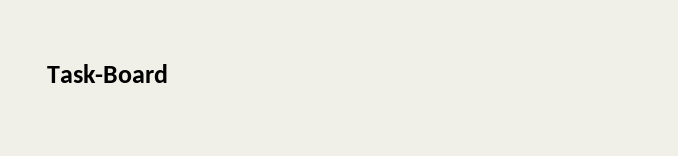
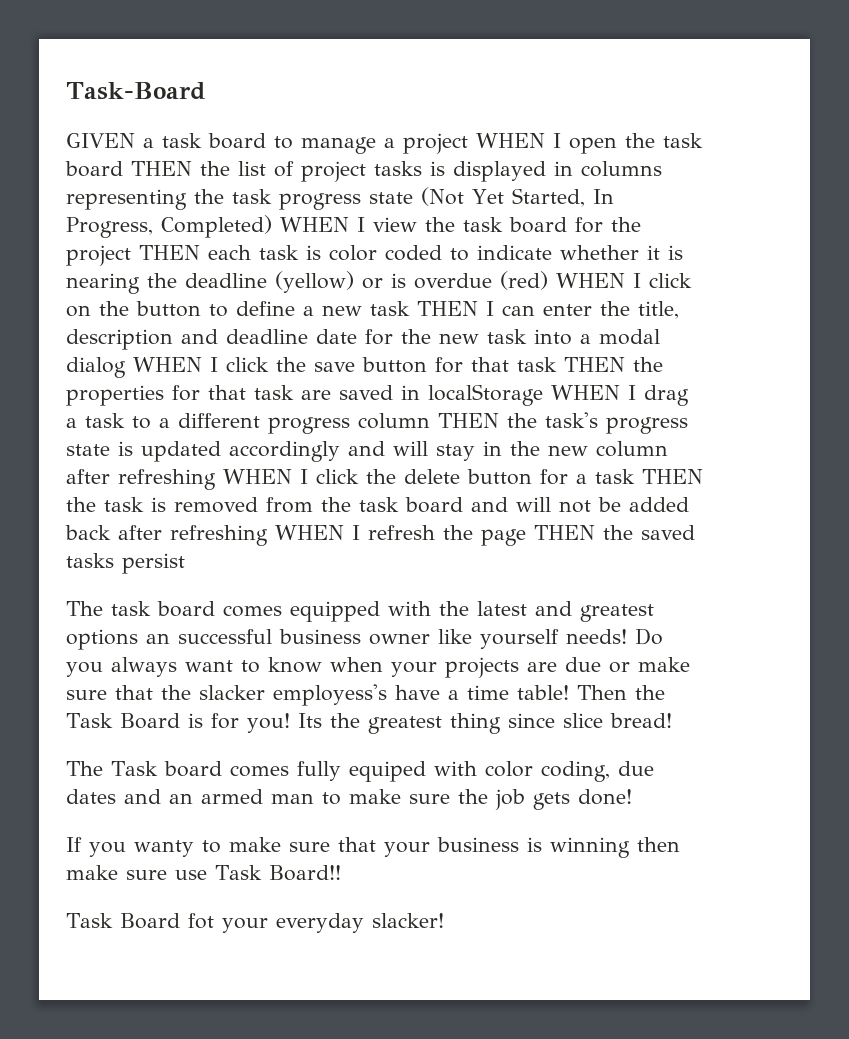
+ GIVEN a task board to manage a project WHEN I open the task board THEN the list of project tasks is displayed in columns representing the task progress state (Not Yet Started, In Progress, Completed) WHEN I view the task board for the project THEN each task is color coded to indicate whether it is nearing the deadline (yellow) or is overdue (red) WHEN I click on the button to define a new task THEN I can enter the title, description and deadline date for the new task into a modal dialog WHEN I click the save button for that task THEN the properties for that task are saved in localStorage WHEN I drag a task to a different progress column THEN the task's progress state is updated accordingly and will stay in the new column after refreshing WHEN I click the delete button for a task THEN the task is removed from the task board and will not be added back after refreshing WHEN I refresh the page THEN the saved tasks persist
+ The task board comes equipped with the latest and greatest options an successful business owner like yourself needs! Do you always want to know when your projects are due or make sure that the slacker employess's have a time table! Then the Task Board is for you! Its the greatest thing since slice bread!
+ The Task board comes fully equiped with color coding, due dates and an armed man to make sure the job gets done!
+ If you wanty to make sure that your business is winning then make sure use Task Board!!
+ Task Board fot your everyday slacker!

